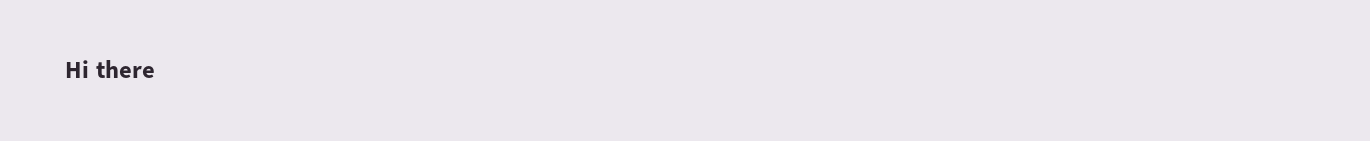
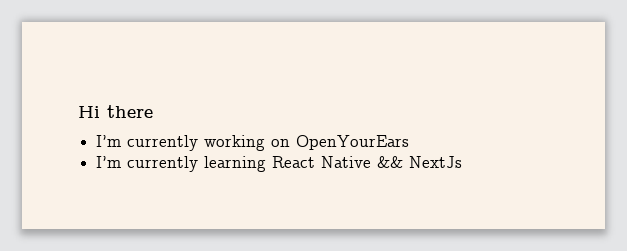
+ I’m currently working on OpenYourEars
+ I’m currently learning React Native && NextJs

